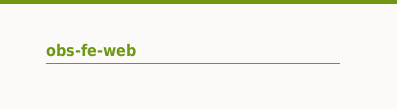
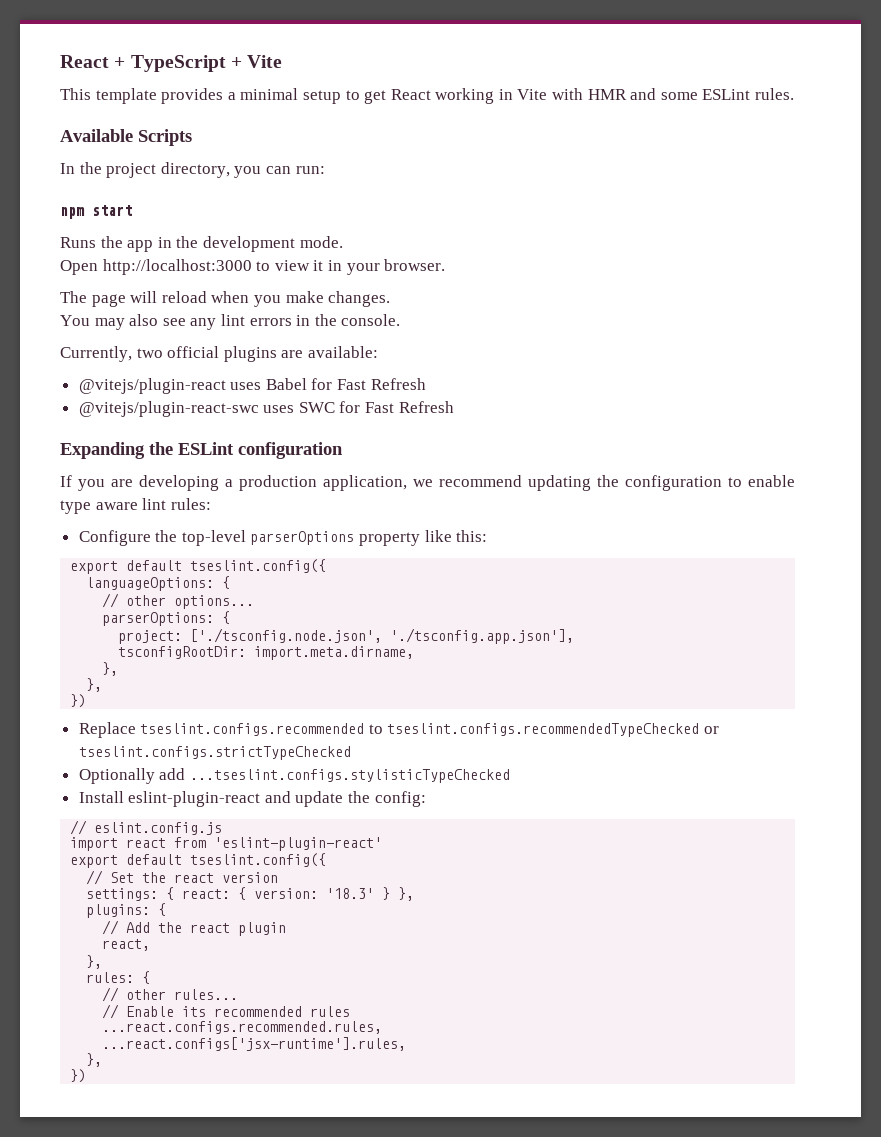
- obs-fe-web
+ React + TypeScript + Vite
+ This template provides a minimal setup to get React working in Vite with HMR and some ESLint rules.
+ Available Scripts
+ In the project directory, you can run:
+ npm start
+ Runs the app in the development mode.
+ Open http://localhost:3000 to view it in your browser.
+ The page will reload when you make changes.
+ You may also see any lint errors in the console.
+ Currently, two official plugins are available:
+ @vitejs/plugin-react uses Babel for Fast Refresh
+ @vitejs/plugin-react-swc uses SWC for Fast Refresh
+ Expanding the ESLint configuration
+ If you are developing a production application, we recommend updating the configuration to enable type aware lint rules:
+ Configure the top-level parserOptions property like this:
+ export default tseslint.config({
+ languageOptions: {
+ // other options...
+ parserOptions: {
+ project: ['./tsconfig.node.json', './tsconfig.app.json'],
+ tsconfigRootDir: import.meta.dirname,
+ },
+ },
+ })
+ Replace tseslint.configs.recommended to tseslint.configs.recommendedTypeChecked or tseslint.configs.strictTypeChecked
+ Optionally add ...tseslint.configs.stylisticTypeChecked
+ Install eslint-plugin-react and update the config:
+ // eslint.config.js
+ import react from 'eslint-plugin-react'
+ export default tseslint.config({
+ // Set the react version
+ settings: { react: { version: '18.3' } },
+ plugins: {
+ // Add the react plugin
+ react,
+ },
+ rules: {
+ // other rules...
+ // Enable its recommended rules
+ ...react.configs.recommended.rules,
+ ...react.configs['jsx-runtime'].rules,
+ },
+ })

